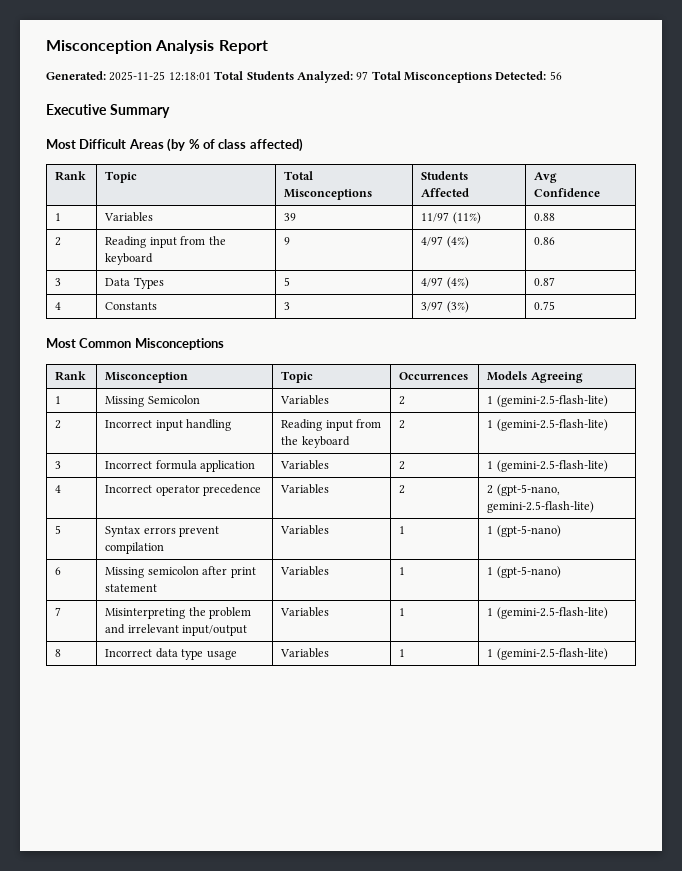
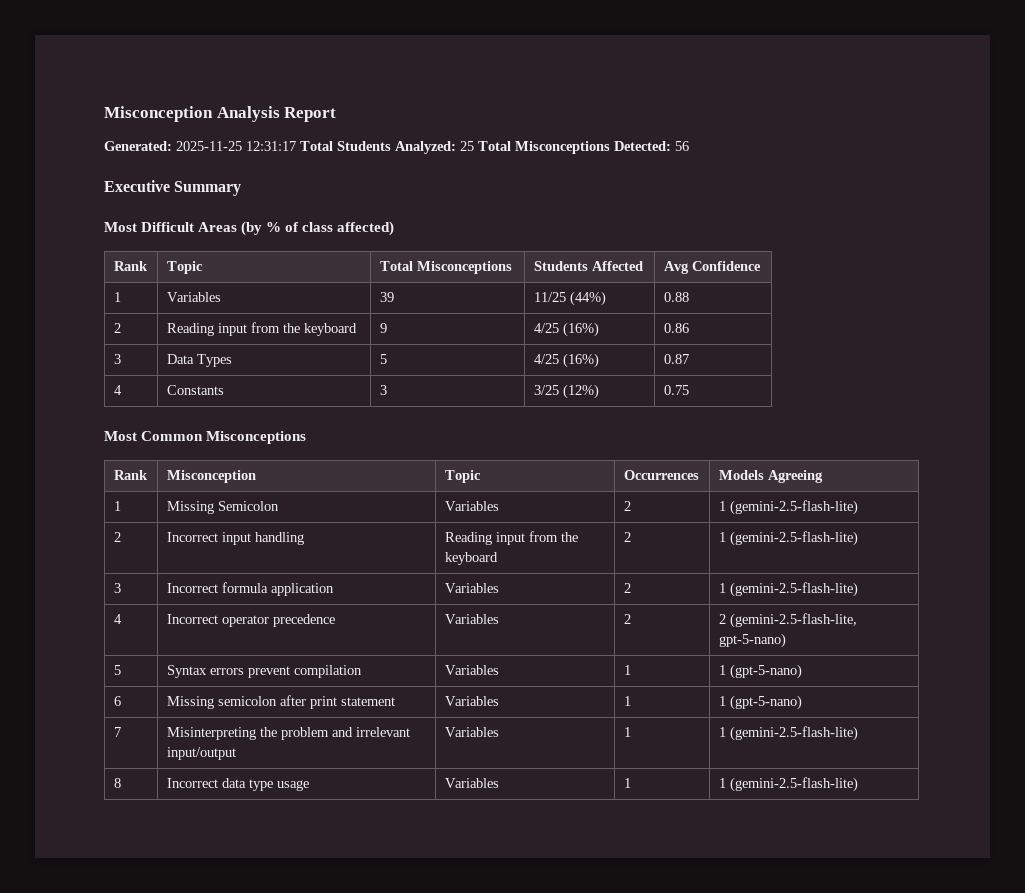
- Generated: 2025-11-25 12:18:01 Total Students Analyzed: 97 Total Misconceptions Detected: 56
+ Generated: 2025-11-25 12:31:17 Total Students Analyzed: 25 Total Misconceptions Detected: 56
- 1 | Variables | 39 | 11/97 (11%) | 0.88
+ 1 | Variables | 39 | 11/25 (44%) | 0.88
- 2 | Reading input from the keyboard | 9 | 4/97 (4%) | 0.86
+ 2 | Reading input from the keyboard | 9 | 4/25 (16%) | 0.86
- 3 | Data Types | 5 | 4/97 (4%) | 0.87
+ 3 | Data Types | 5 | 4/25 (16%) | 0.87
- 4 | Constants | 3 | 3/97 (3%) | 0.75
+ 4 | Constants | 3 | 3/25 (12%) | 0.75
- 4 | Incorrect operator precedence | Variables | 2 | 2 (gpt-5-nano, gemini-2.5-flash-lite)
+ 4 | Incorrect operator precedence | Variables | 2 | 2 (gemini-2.5-flash-lite, gpt-5-nano)

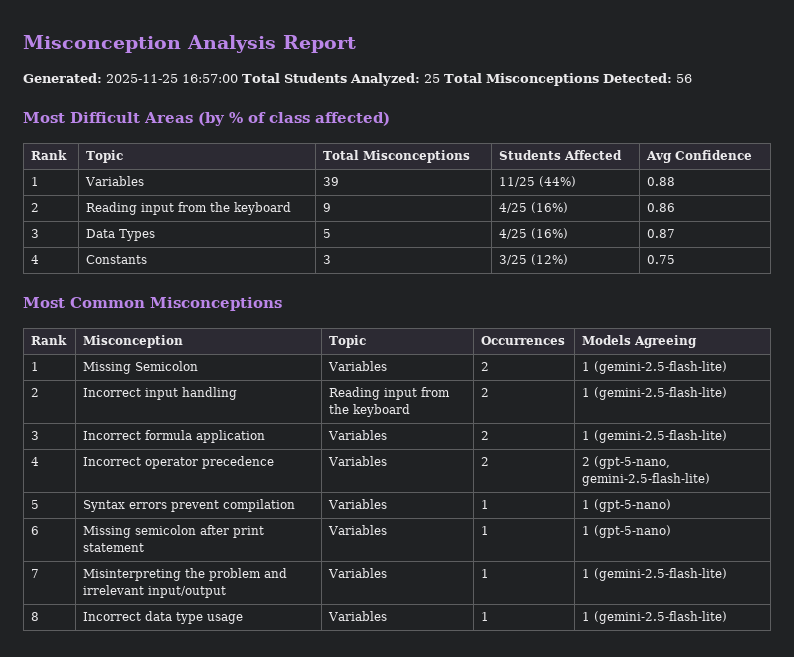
- Generated: 2025-11-25 12:31:17 Total Students Analyzed: 25 Total Misconceptions Detected: 56
+ Generated: 2025-11-25 16:57:00 Total Students Analyzed: 25 Total Misconceptions Detected: 56
- Executive Summary
- 4 | Incorrect operator precedence | Variables | 2 | 2 (gemini-2.5-flash-lite, gpt-5-nano)
+ 4 | Incorrect operator precedence | Variables | 2 | 2 (gpt-5-nano, gemini-2.5-flash-lite)

